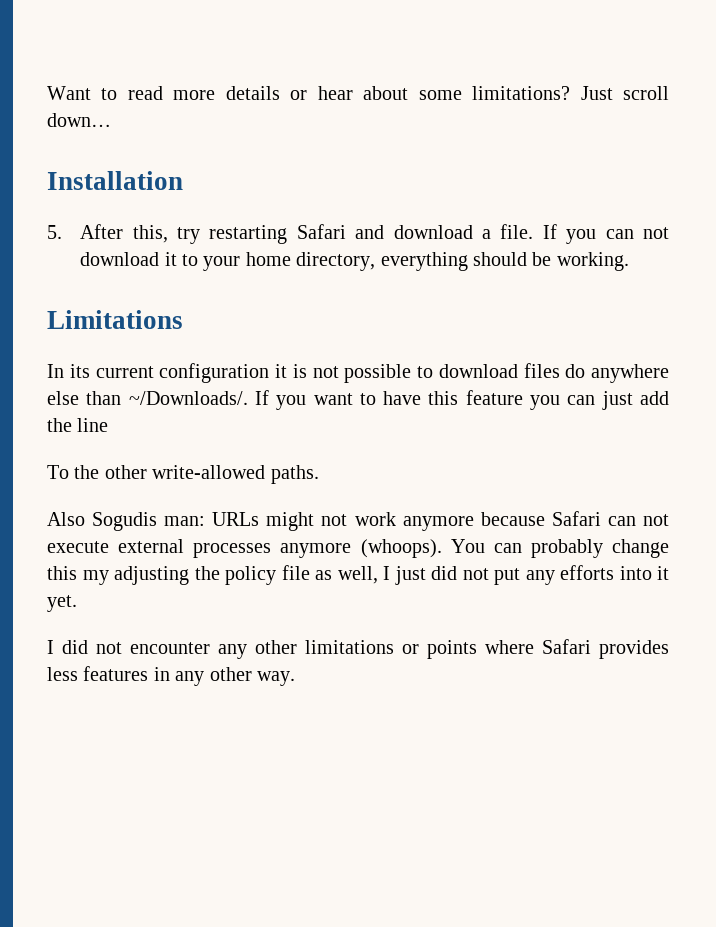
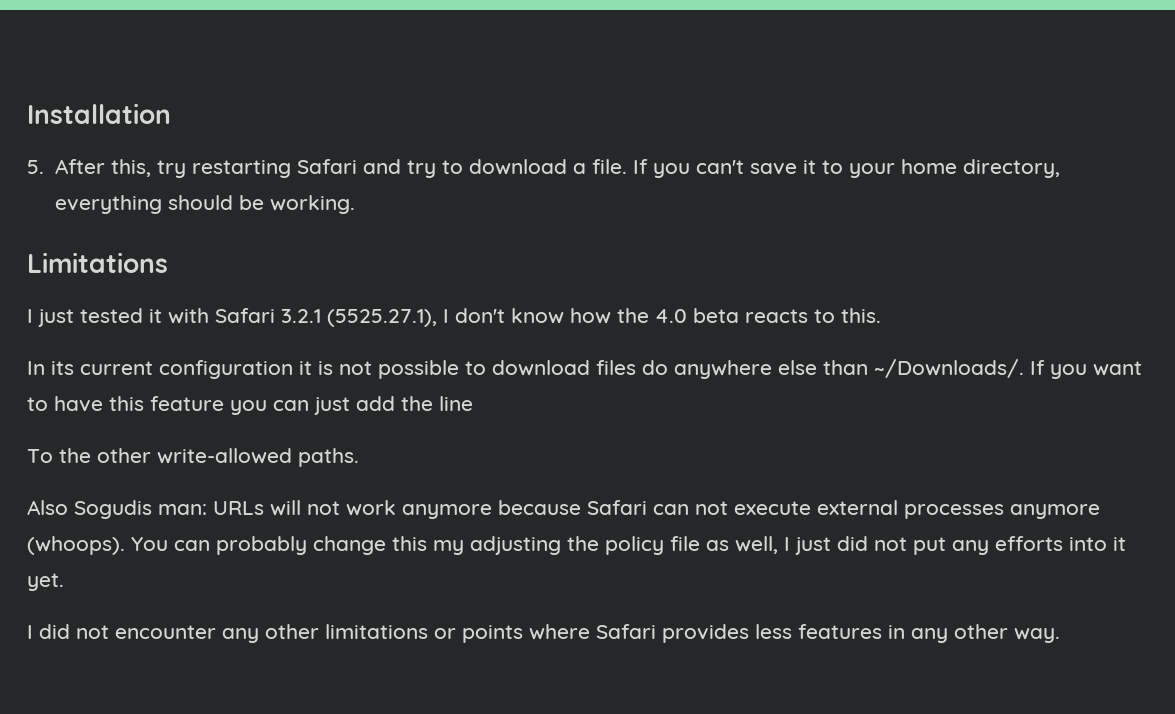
- Want to read more details or hear about some limitations? Just scroll down…
- 5. After this, try restarting Safari and download a file.
+ 5. After this, try restarting Safari and try to download a file.
- If you can not download it to your home directory, everything should be working.
+ If you can't save it to your home directory, everything should be working.
+ I just tested it with Safari 3.2.1 (5525.27.1), I don't know how the 4.0 beta reacts to this.
- Also Sogudis man: URLs might not work anymore because Safari can not execute external processes anymore (whoops).
+ Also Sogudis man: URLs will not work anymore because Safari can not execute external processes anymore (whoops).

